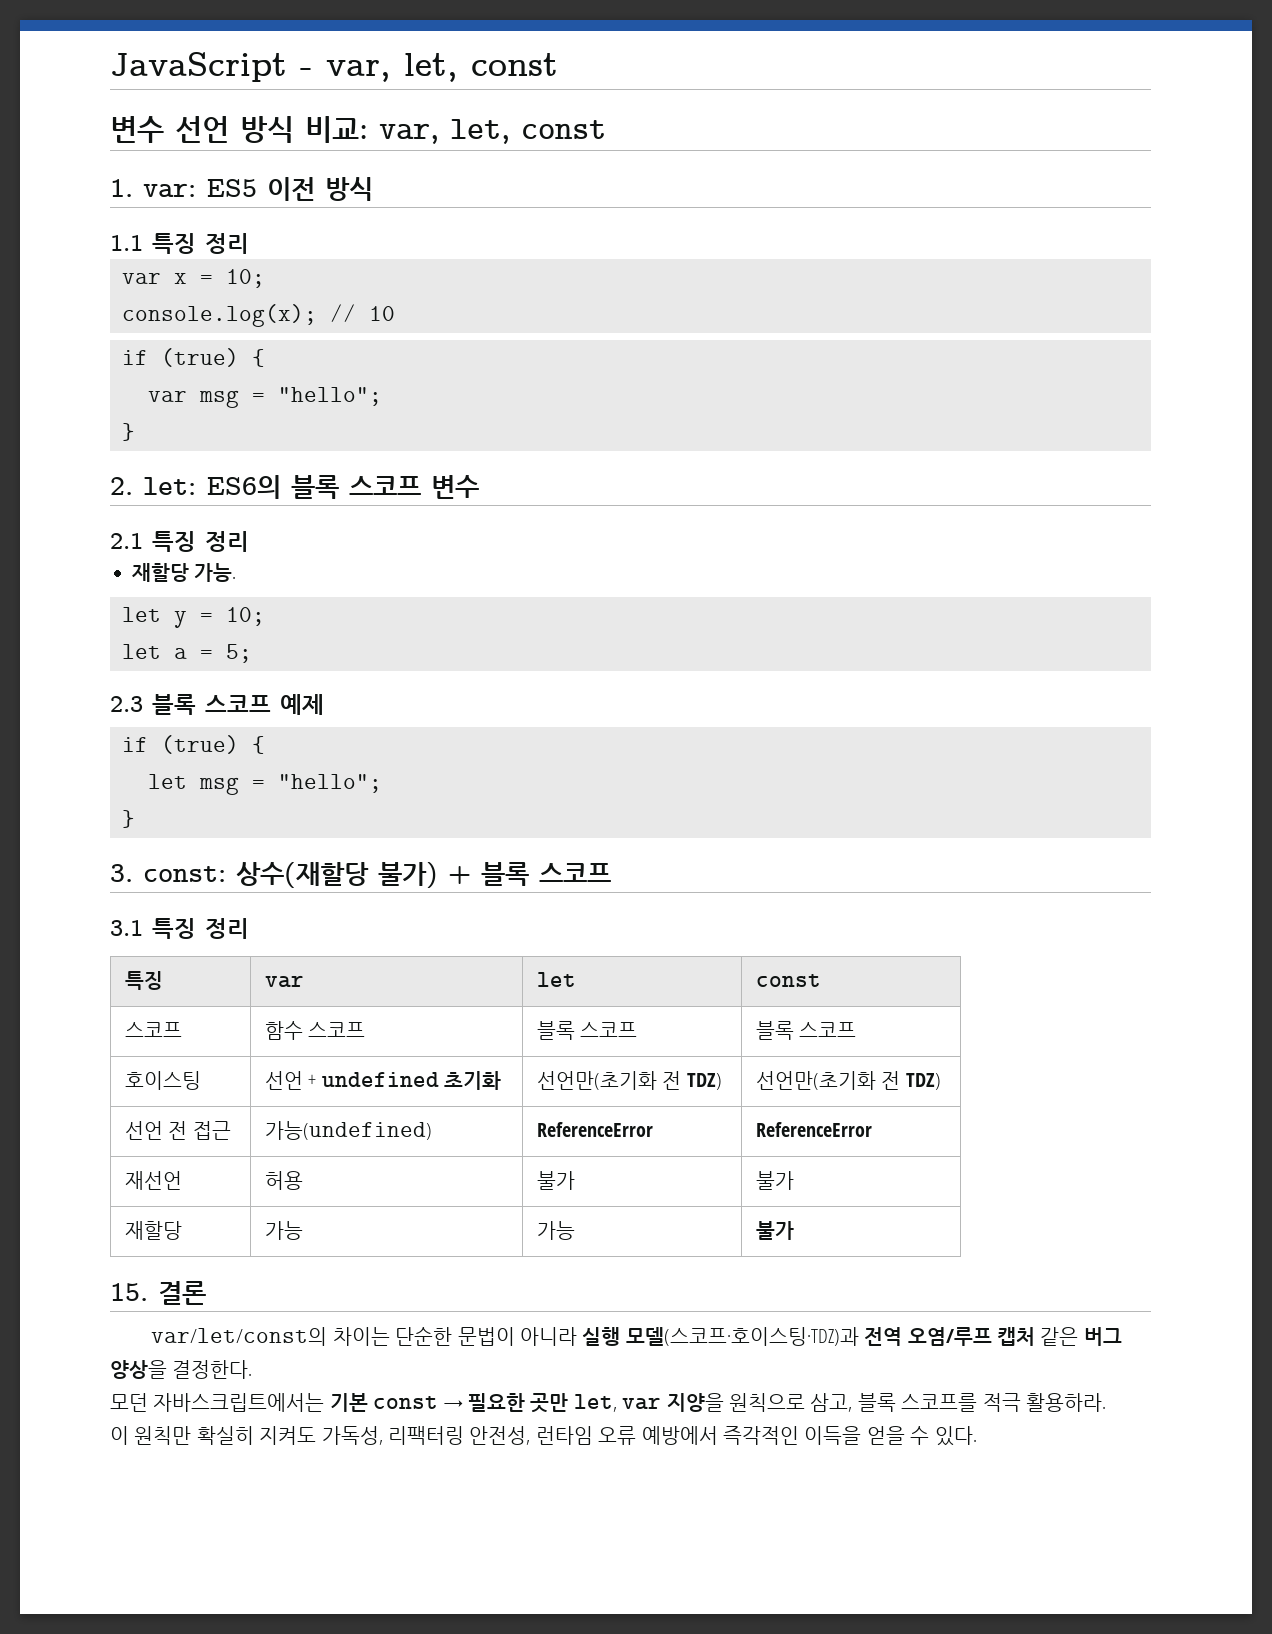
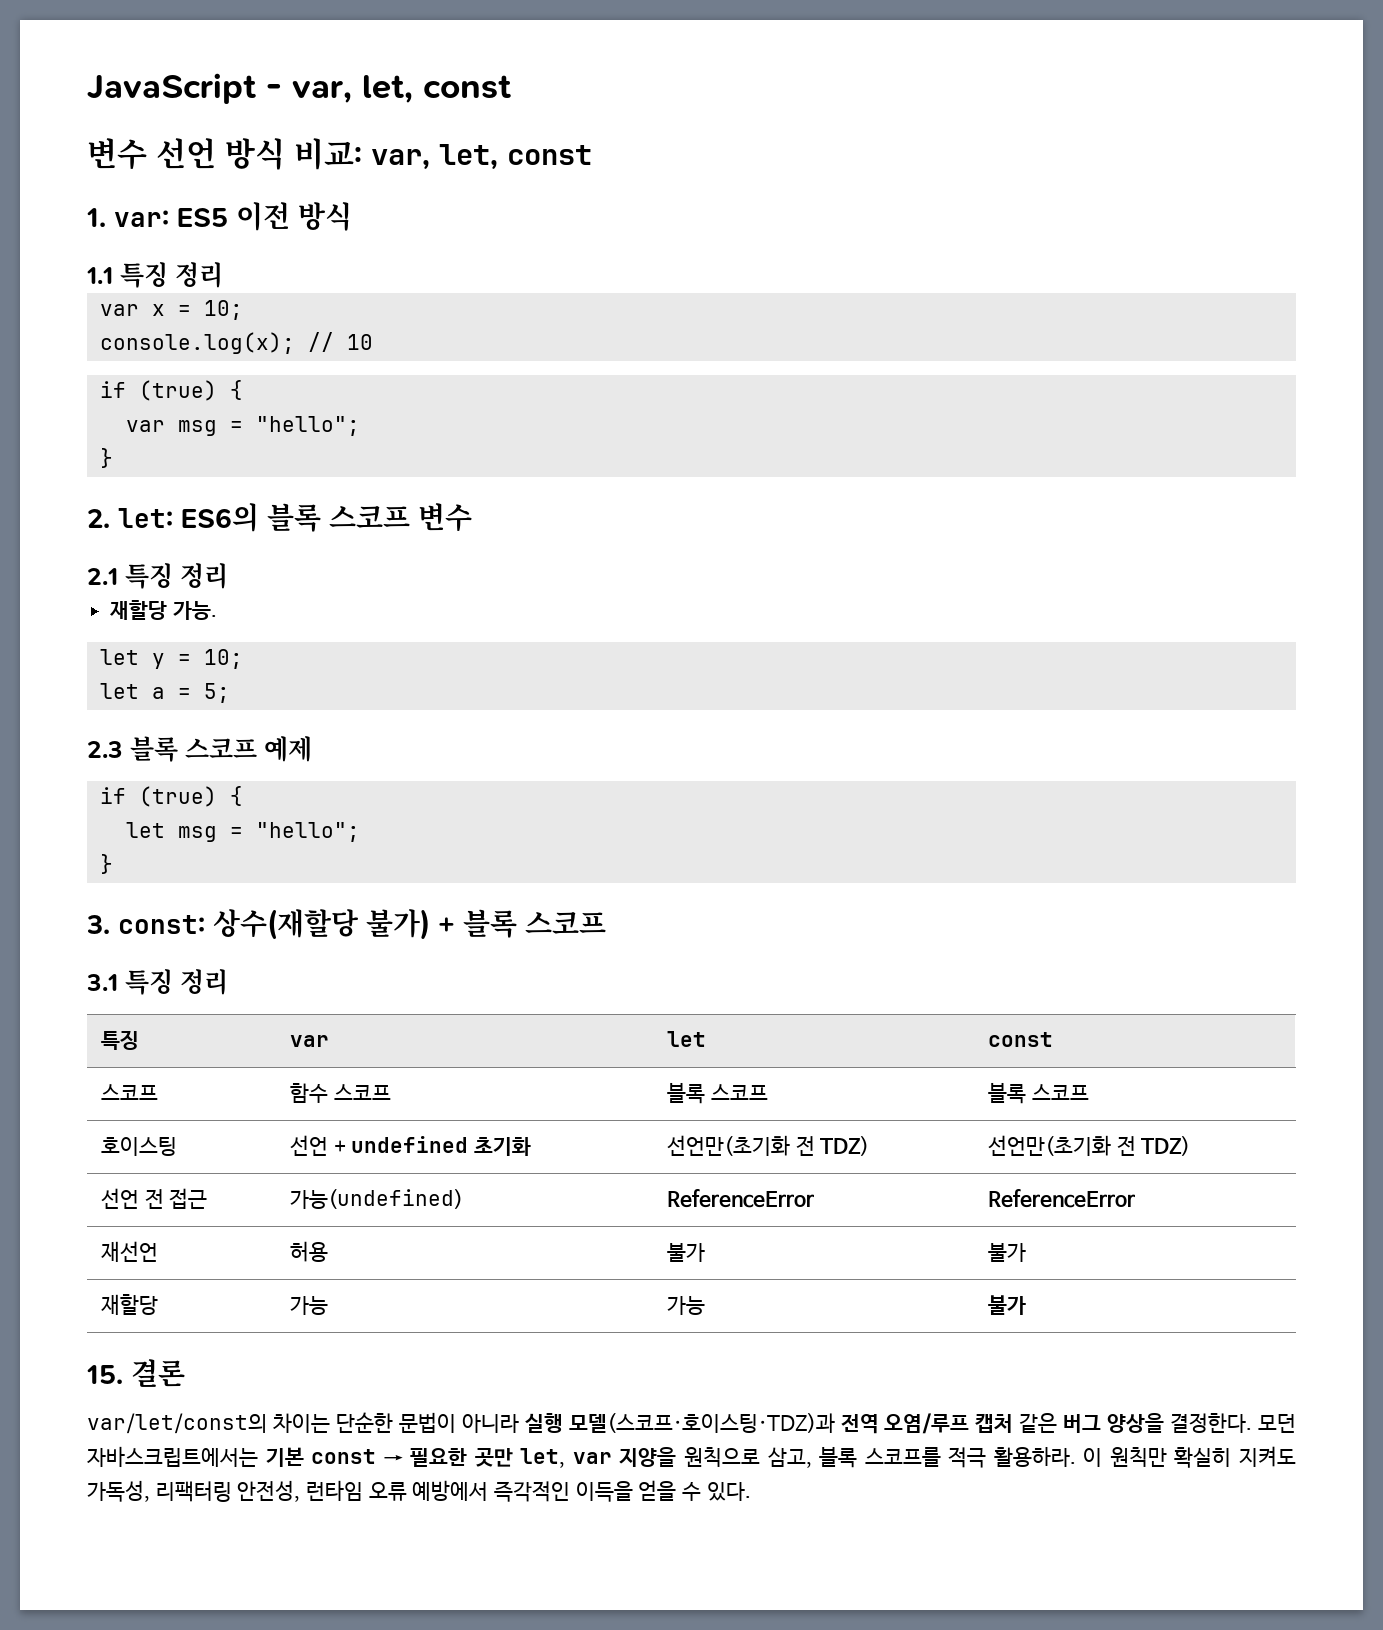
- var/let/const의 차이는 단순한 문법이 아니라 실행 모델(스코프·호이스팅·TDZ)과 전역 오염/루프 캡처 같은 버그 양상을 결정한다.
- 모던 자바스크립트에서는 기본 const → 필요한 곳만 let, var 지양을 원칙으로 삼고, 블록 스코프를 적극 활용하라.
- 이 원칙만 확실히 지켜도 가독성, 리팩터링 안전성, 런타임 오류 예방에서 즉각적인 이득을 얻을 수 있다.
+ var/let/const의 차이는 단순한 문법이 아니라 실행 모델(스코프·호이스팅·TDZ)과 전역 오염/루프 캡처 같은 버그 양상을 결정한다. 모던 자바스크립트에서는 기본 const → 필요한 곳만 let, var 지양을 원칙으로 삼고, 블록 스코프를 적극 활용하라. 이 원칙만 확실히 지켜도 가독성, 리팩터링 안전성, 런타임 오류 예방에서 즉각적인 이득을 얻을 수 있다.

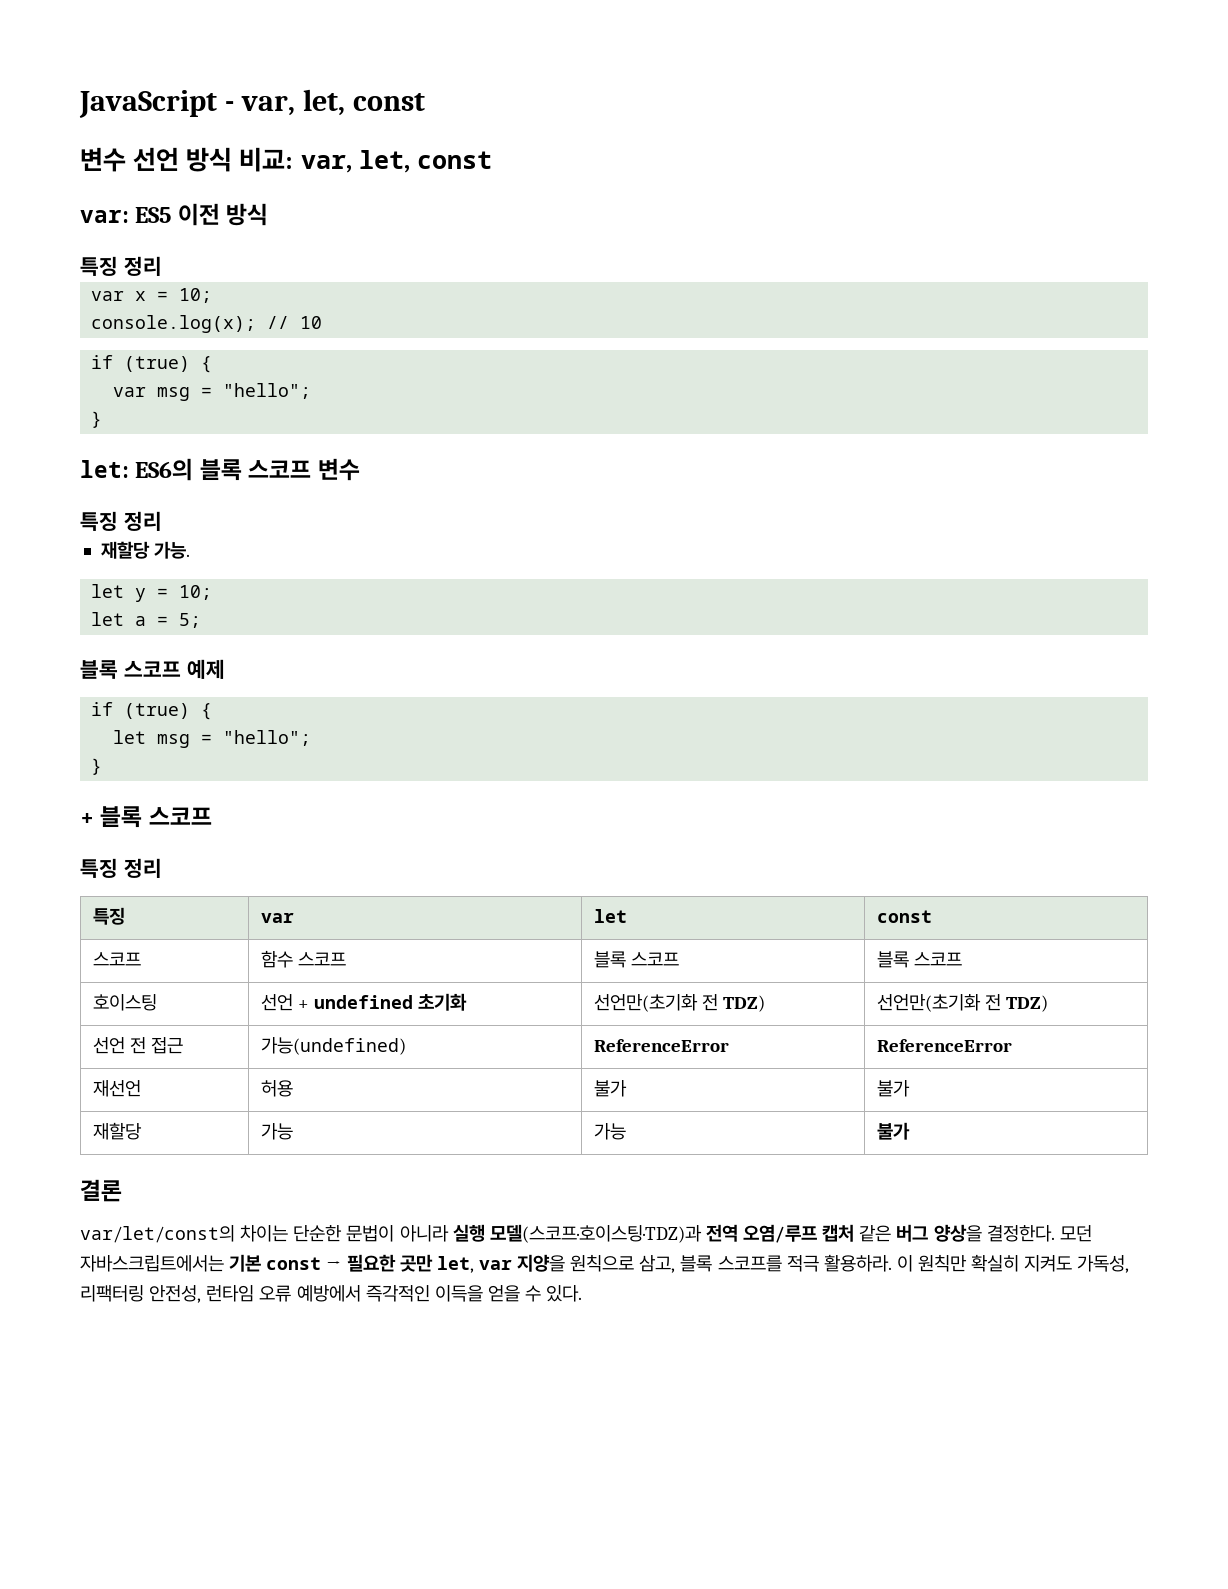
- 1. var: ES5 이전 방식
- 1.1 특징 정리
+ var: ES5 이전 방식
+ 특징 정리
- 2. let: ES6의 블록 스코프 변수
- 2.1 특징 정리
+ let: ES6의 블록 스코프 변수
+ 특징 정리
- 2.3 블록 스코프 예제
+ 블록 스코프 예제
- 3. const: 상수(재할당 불가) + 블록 스코프
- 3.1 특징 정리
+ + 블록 스코프
+ 특징 정리
- 15. 결론
+ 결론

